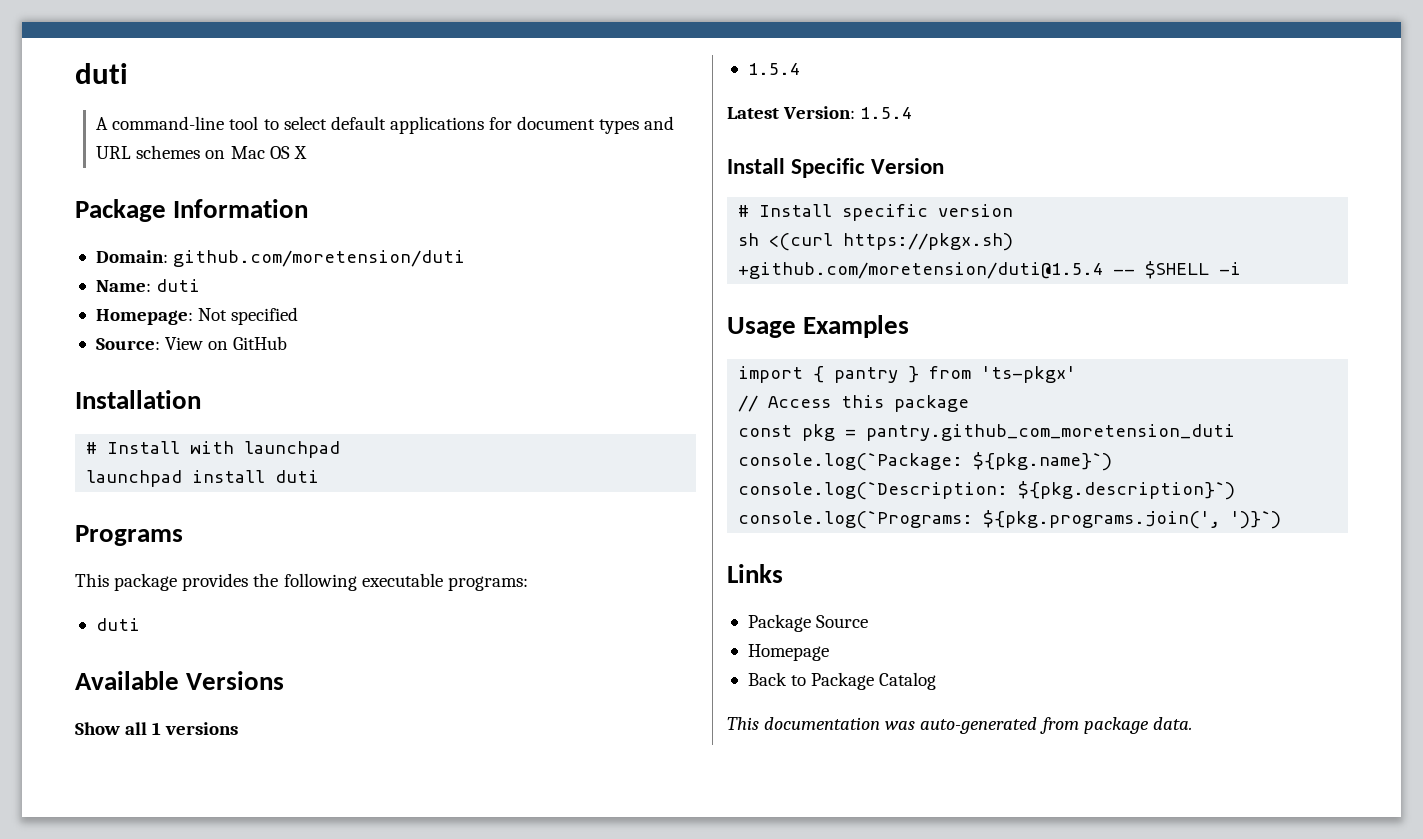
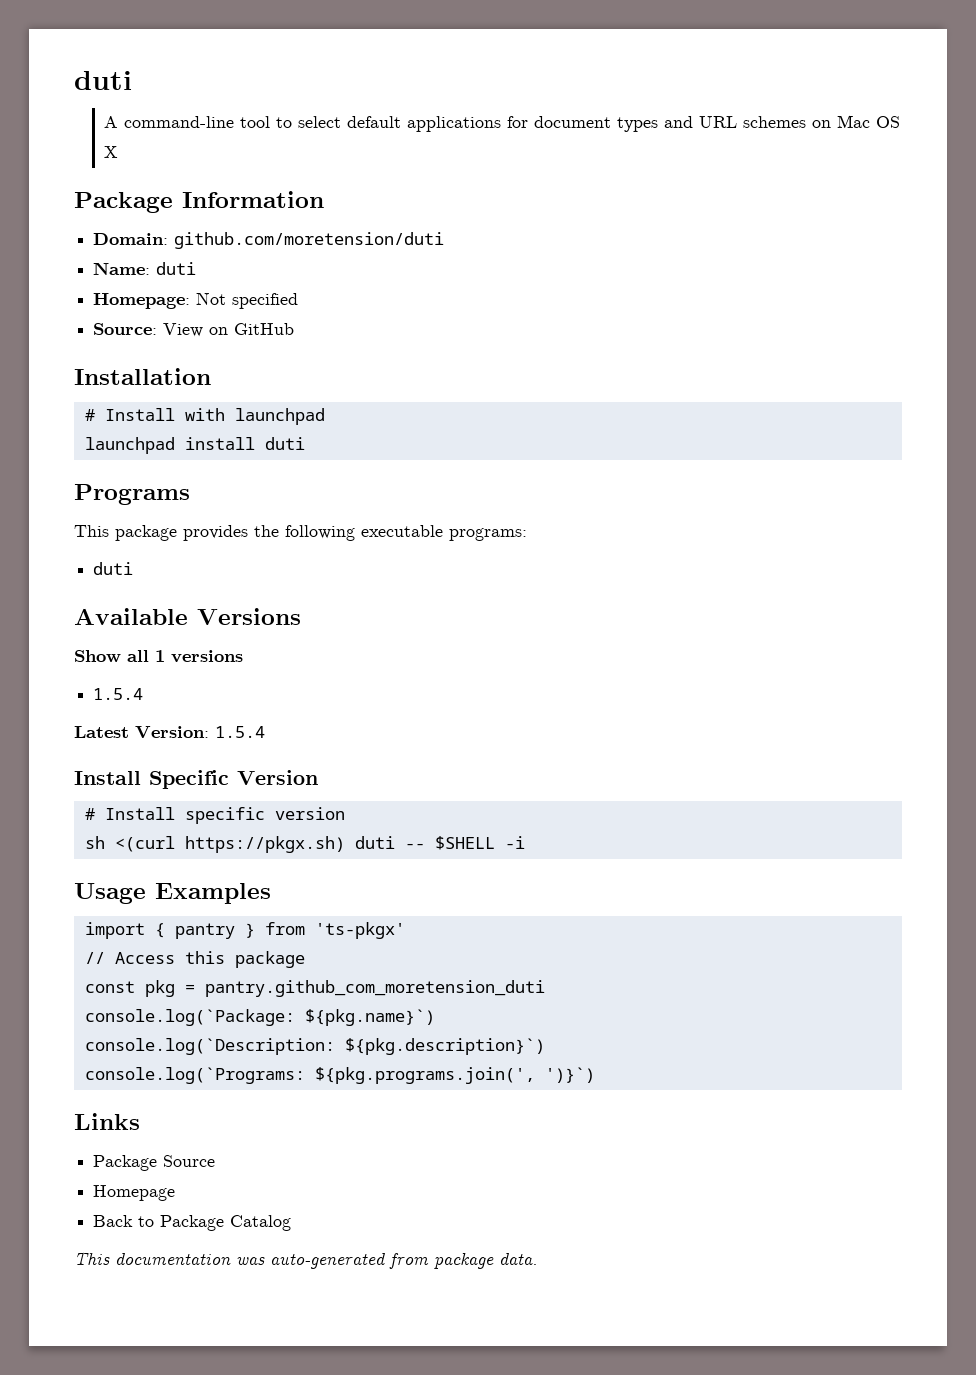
- sh <(curl https://pkgx.sh) +github.com/moretension/duti@1.5.4 -- $SHELL -i
+ sh <(curl https://pkgx.sh) duti -- $SHELL -i

